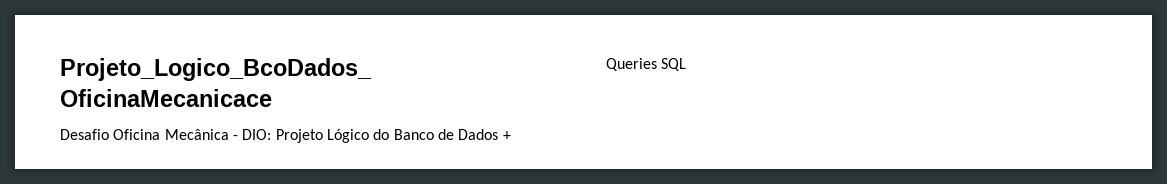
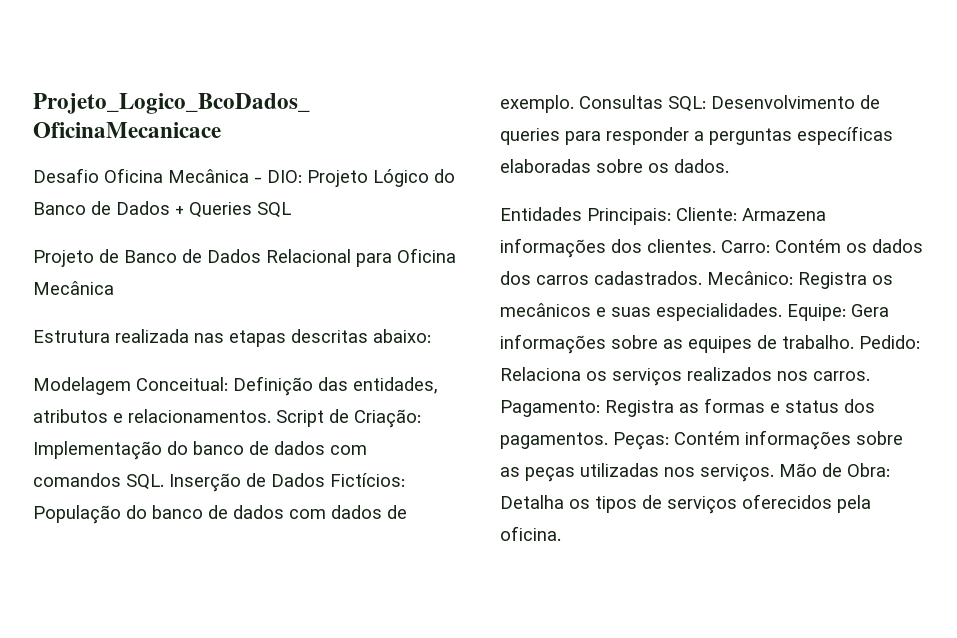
+ Projeto de Banco de Dados Relacional para Oficina Mecânica
+ Estrutura realizada nas etapas descritas abaixo:
+ Modelagem Conceitual: Definição das entidades, atributos e relacionamentos. Script de Criação: Implementação do banco de dados com comandos SQL. Inserção de Dados Fictícios: População do banco de dados com dados de exemplo. Consultas SQL: Desenvolvimento de queries para responder a perguntas específicas elaboradas sobre os dados.
+ Entidades Principais: Cliente: Armazena informações dos clientes. Carro: Contém os dados dos carros cadastrados. Mecânico: Registra os mecânicos e suas especialidades. Equipe: Gera informações sobre as equipes de trabalho. Pedido: Relaciona os serviços realizados nos carros. Pagamento: Registra as formas e status dos pagamentos. Peças: Contém informações sobre as peças utilizadas nos serviços. Mão de Obra: Detalha os tipos de serviços oferecidos pela oficina.

